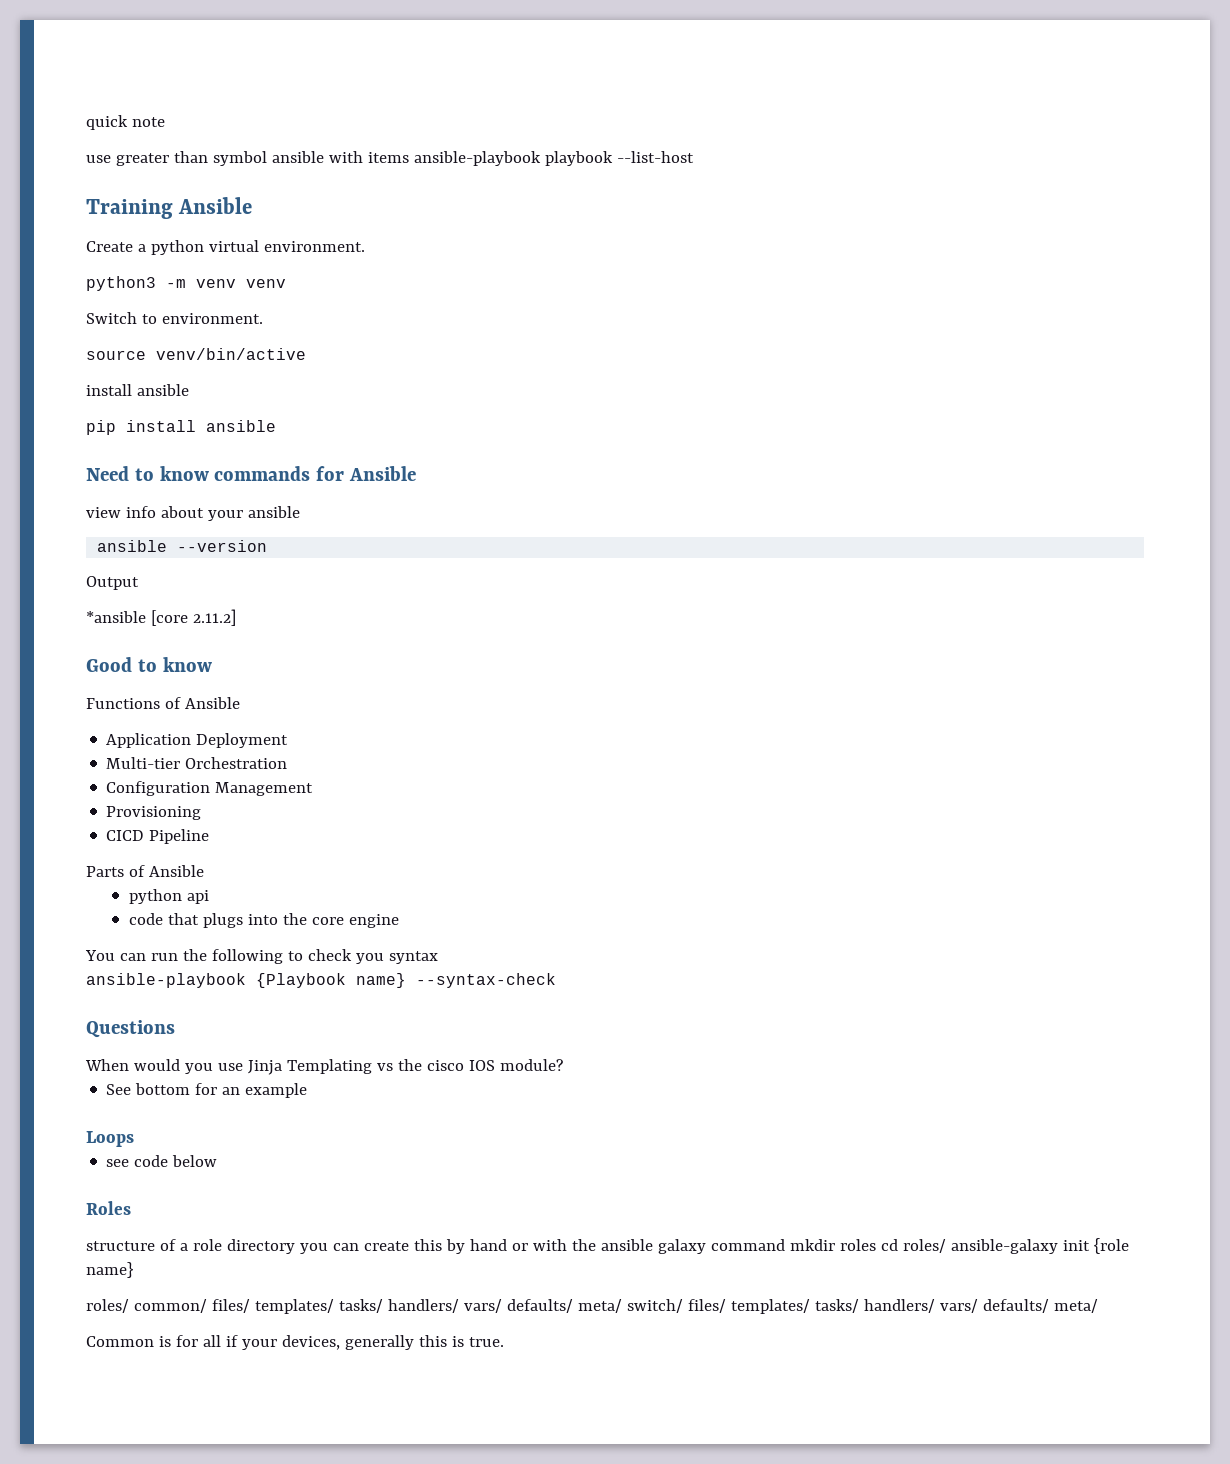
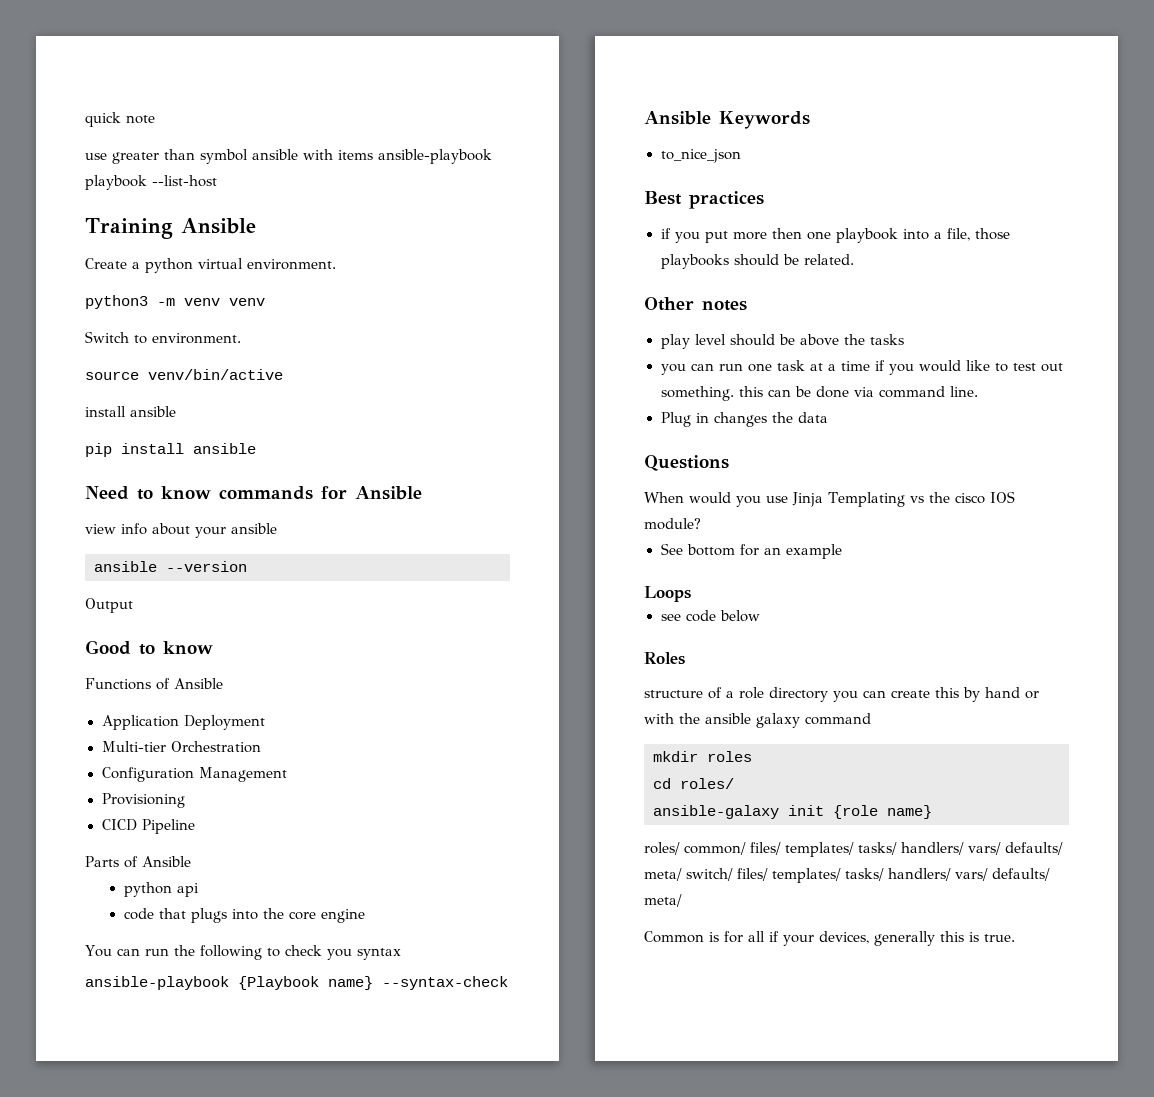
- *ansible [core 2.11.2]
+ Ansible Keywords
+ to_nice_json
+ Best practices
+ if you put more then one playbook into a file, those playbooks should be related.
+ Other notes
+ play level should be above the tasks
+ you can run one task at a time if you would like to test out something. this can be done via command line.
+ Plug in changes the data
- structure of a role directory you can create this by hand or with the ansible galaxy command mkdir roles cd roles/ ansible-galaxy init {role name}
+ structure of a role directory you can create this by hand or with the ansible galaxy command
+ mkdir roles
+ cd roles/
+ ansible-galaxy init {role name}

